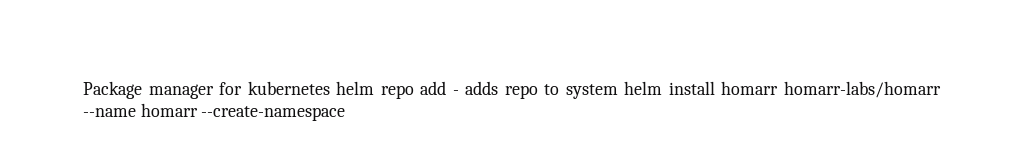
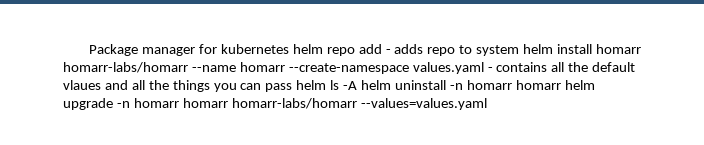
- Package manager for kubernetes helm repo add - adds repo to system helm install homarr homarr-labs/homarr --name homarr --create-namespace
+ Package manager for kubernetes helm repo add - adds repo to system helm install homarr homarr-labs/homarr --name homarr --create-namespace values.yaml - contains all the default vlaues and all the things you can pass helm ls -A helm uninstall -n homarr homarr helm upgrade -n homarr homarr homarr-labs/homarr --values=values.yaml

